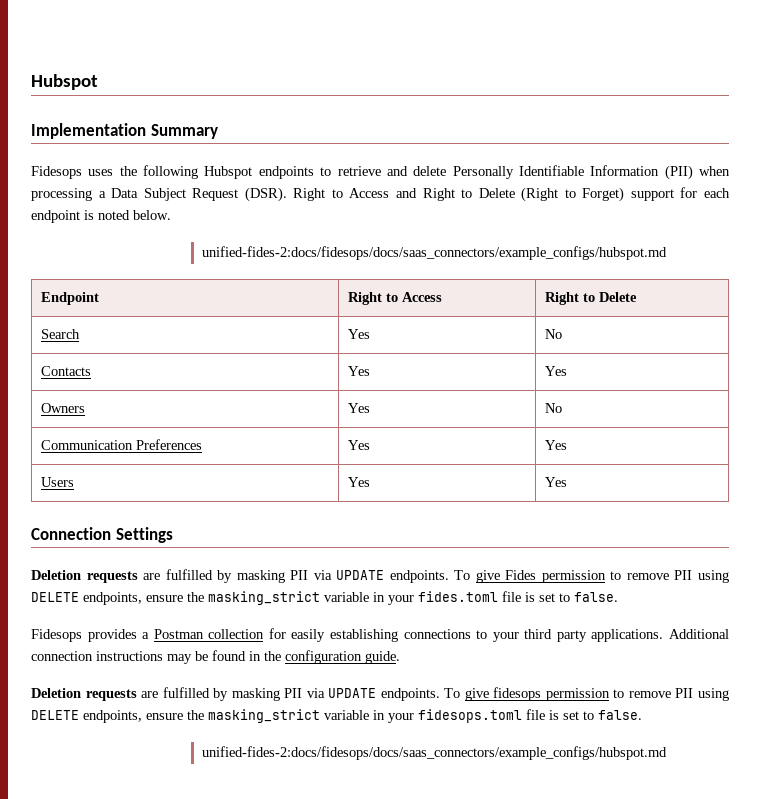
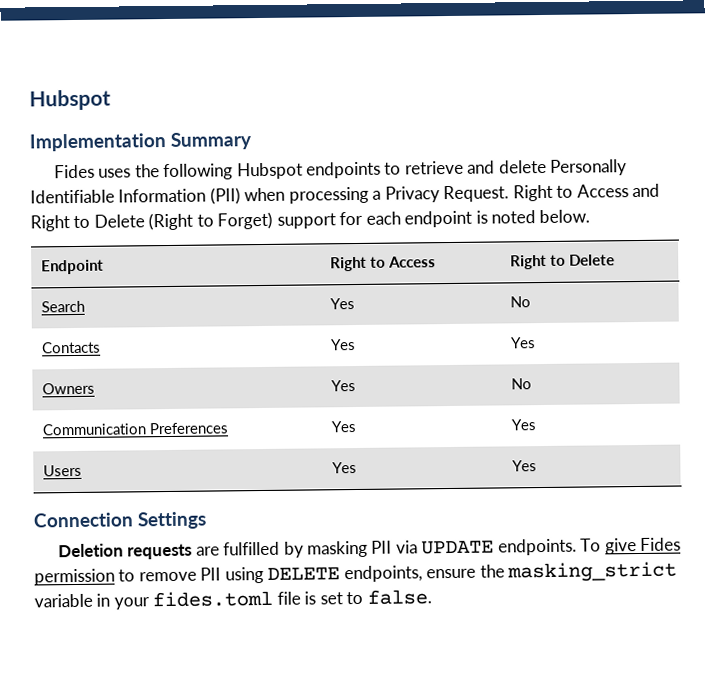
- Fidesops uses the following Hubspot endpoints to retrieve and delete Personally Identifiable Information (PII) when processing a Data Subject Request (DSR).
+ Fides uses the following Hubspot endpoints to retrieve and delete Personally Identifiable Information (PII) when processing a Privacy Request.
  Right to Access and Right to Delete (Right to Forget) support for each endpoint is noted below.
- unified-fides-2:docs/fidesops/docs/saas_connectors/example_configs/hubspot.md
- Fidesops provides a Postman collection for easily establishing connections to your third party applications. Additional connection instructions may be found in the configuration guide.
- Deletion requests are fulfilled by masking PII via UPDATE endpoints. To give fidesops permission to remove PII using DELETE endpoints, ensure the masking_strict variable in your fidesops.toml file is set to false.
- unified-fides-2:docs/fidesops/docs/saas_connectors/example_configs/hubspot.md

